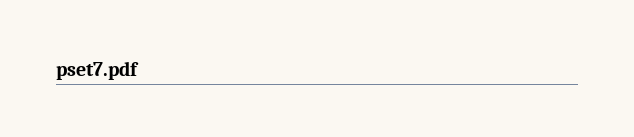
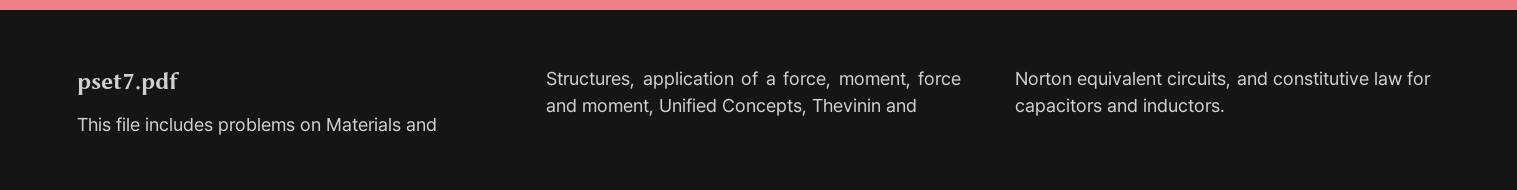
+ This file includes problems on Materials and Structures, application of a force, moment, force and moment, Unified Concepts, Thevinin and Norton equivalent circuits, and constitutive law for capacitors and inductors.

